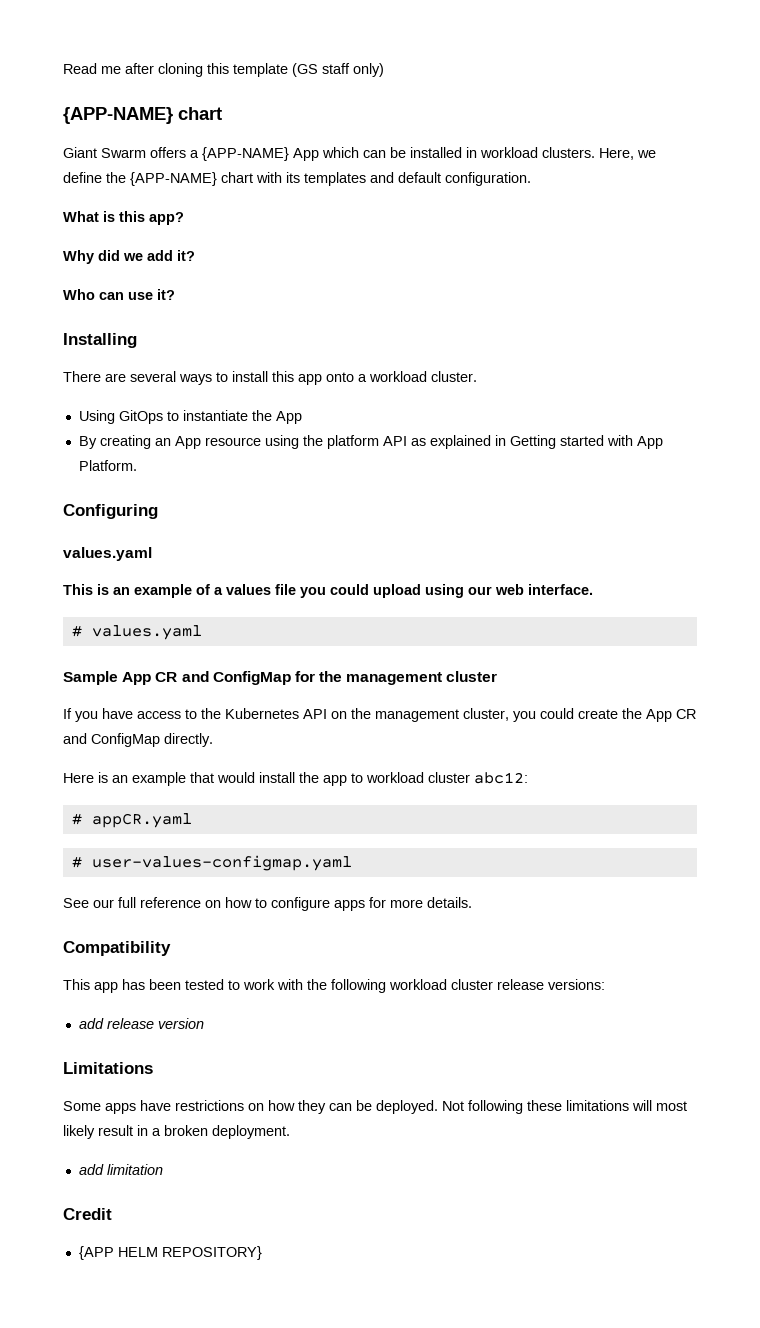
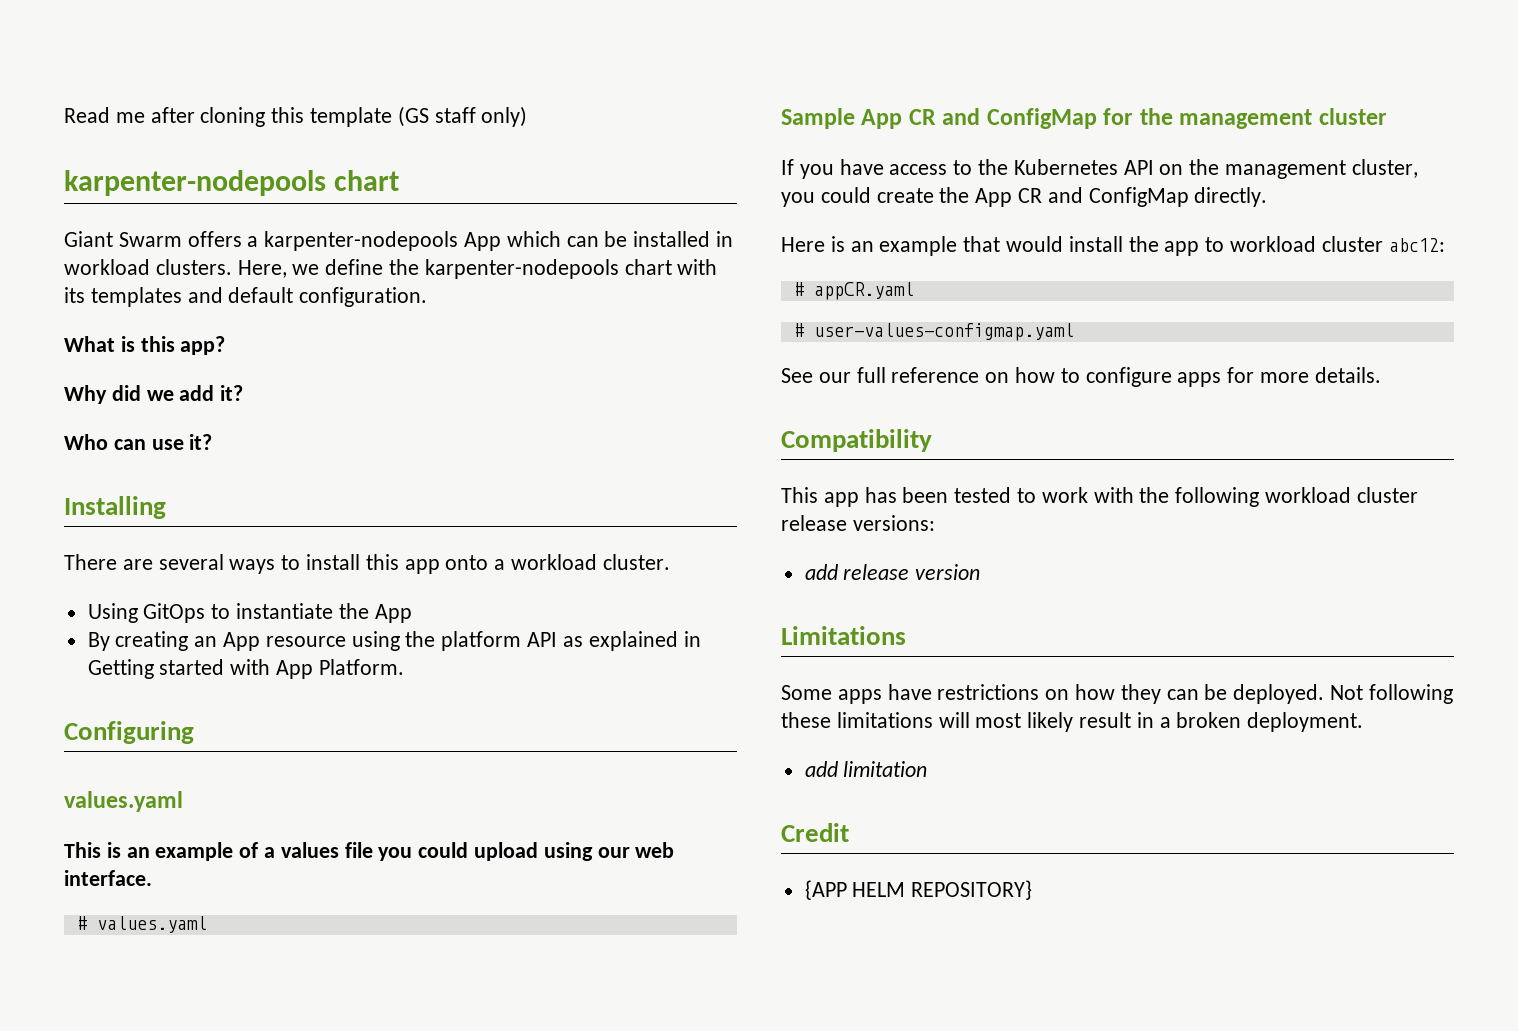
  Read me after cloning this template (GS staff only)
- {APP-NAME} chart
+ karpenter-nodepools chart
- Giant Swarm offers a {APP-NAME} App which can be installed in workload clusters.
+ Giant Swarm offers a karpenter-nodepools App which can be installed in workload clusters.
- Here, we define the {APP-NAME} chart with its templates and default configuration.
+ Here, we define the karpenter-nodepools chart with its templates and default configuration.

